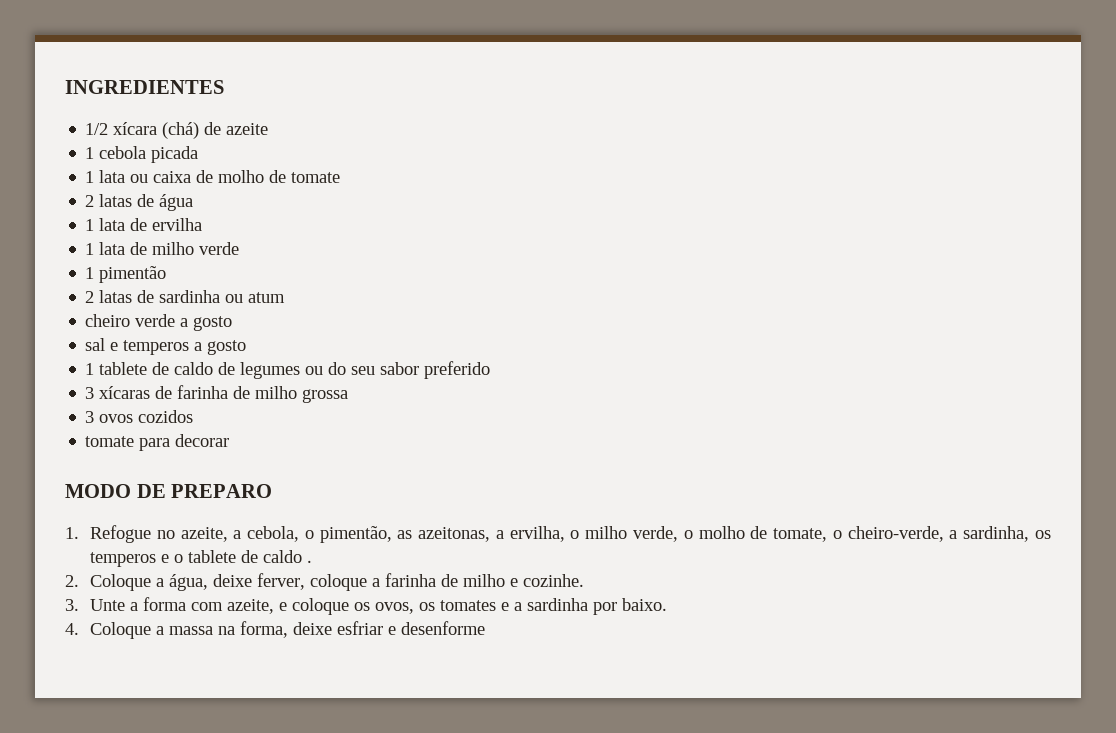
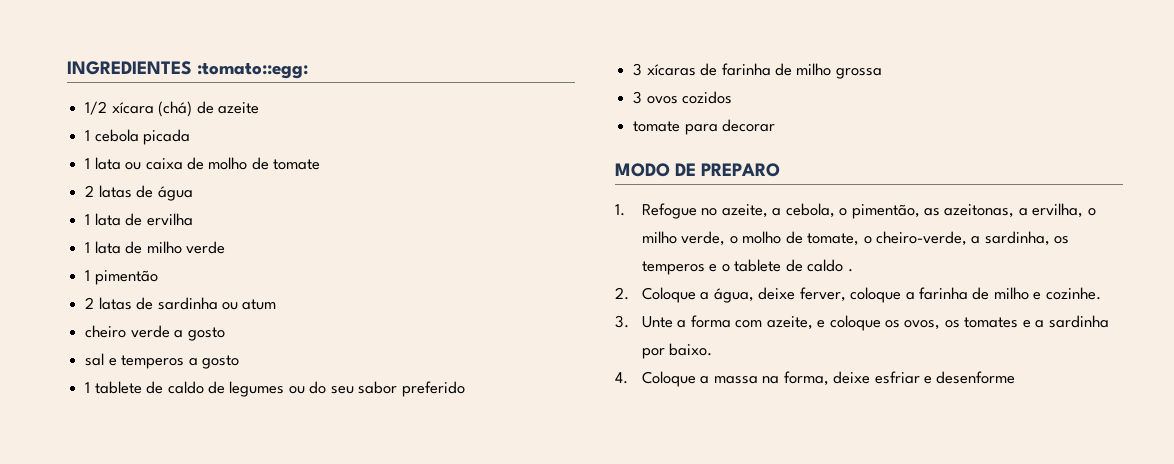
- INGREDIENTES
+ INGREDIENTES :tomato::egg:

